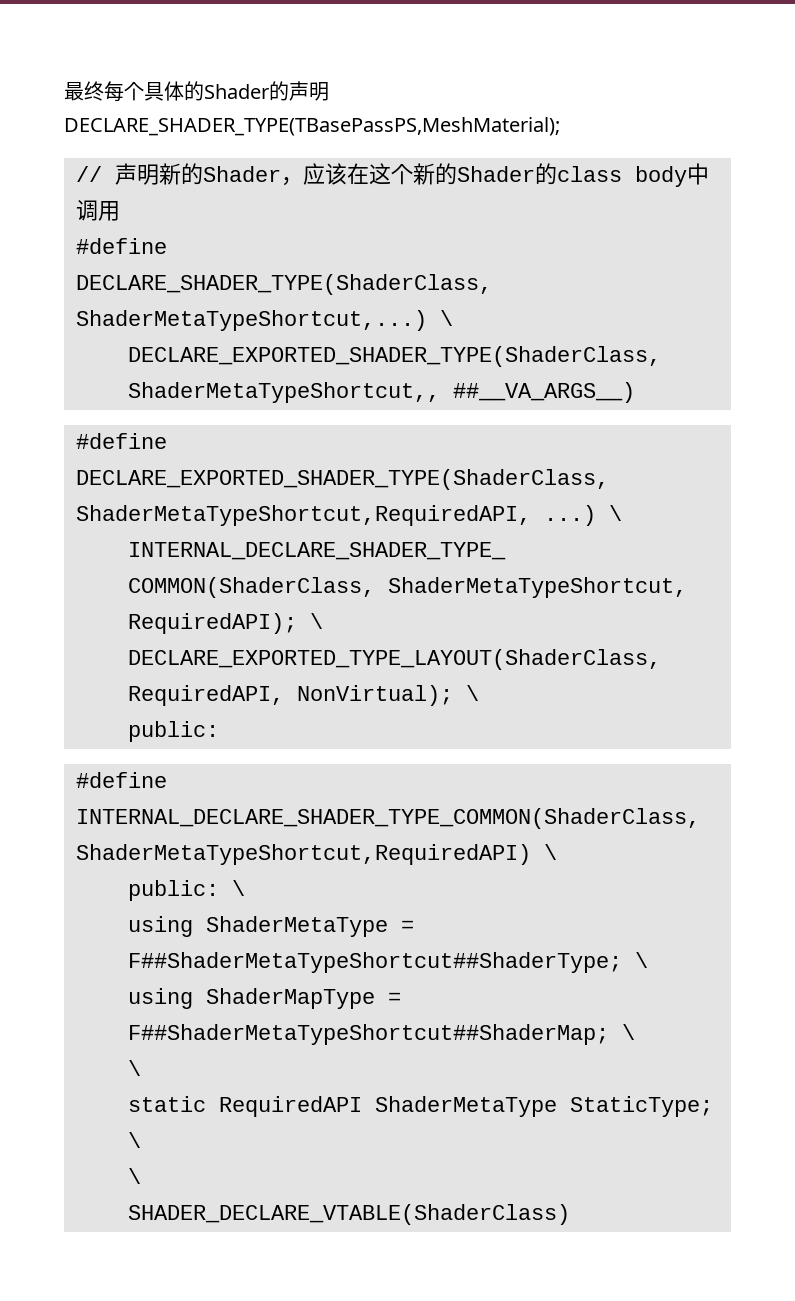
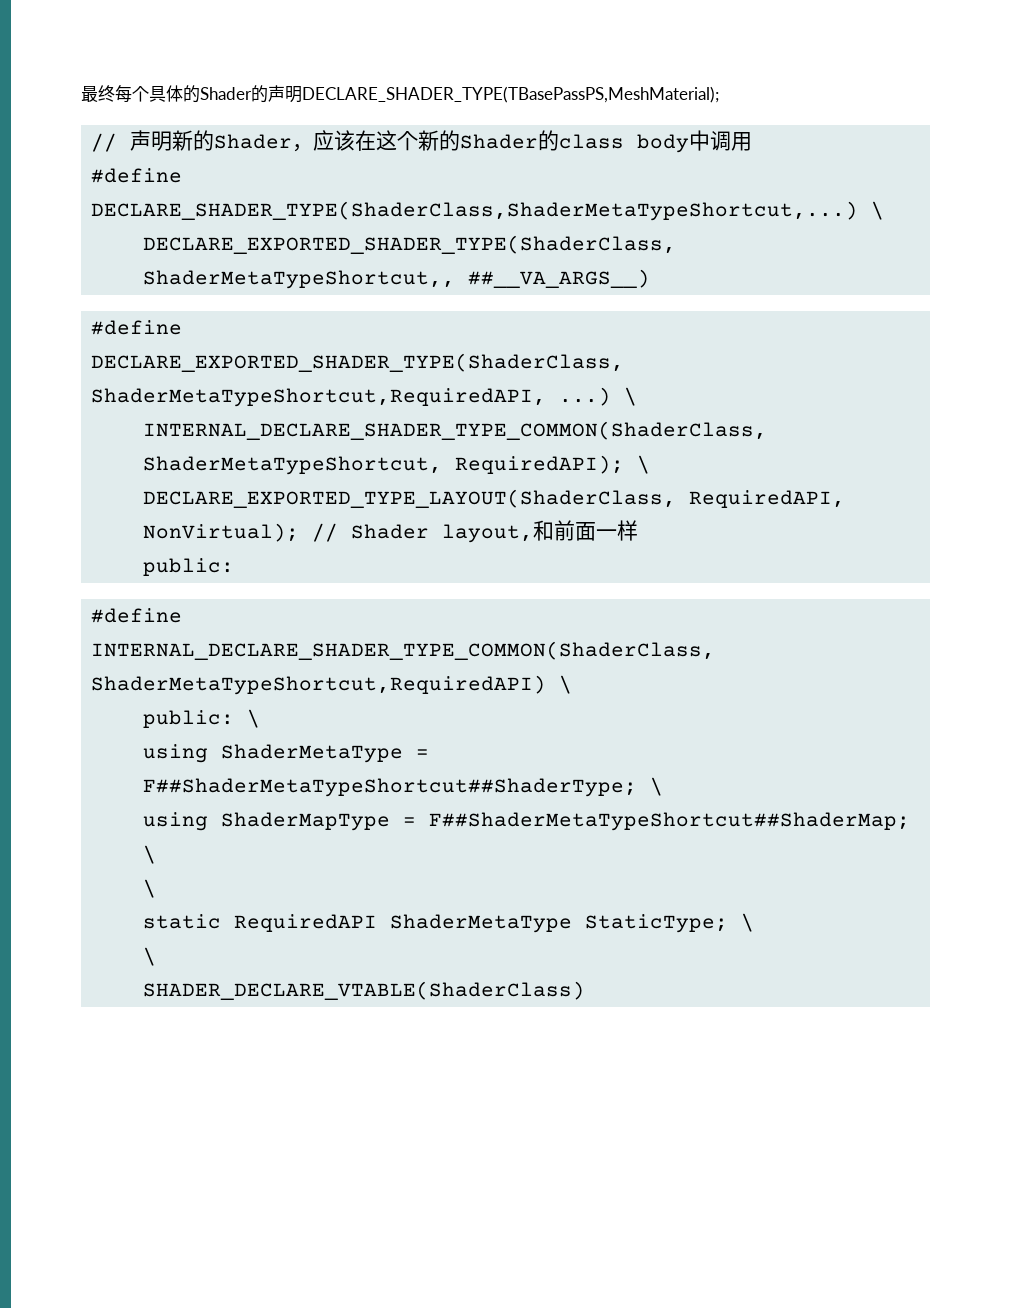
- DECLARE_EXPORTED_TYPE_LAYOUT(ShaderClass, RequiredAPI, NonVirtual); \
+ DECLARE_EXPORTED_TYPE_LAYOUT(ShaderClass, RequiredAPI, NonVirtual); // Shader layout,和前面一样

